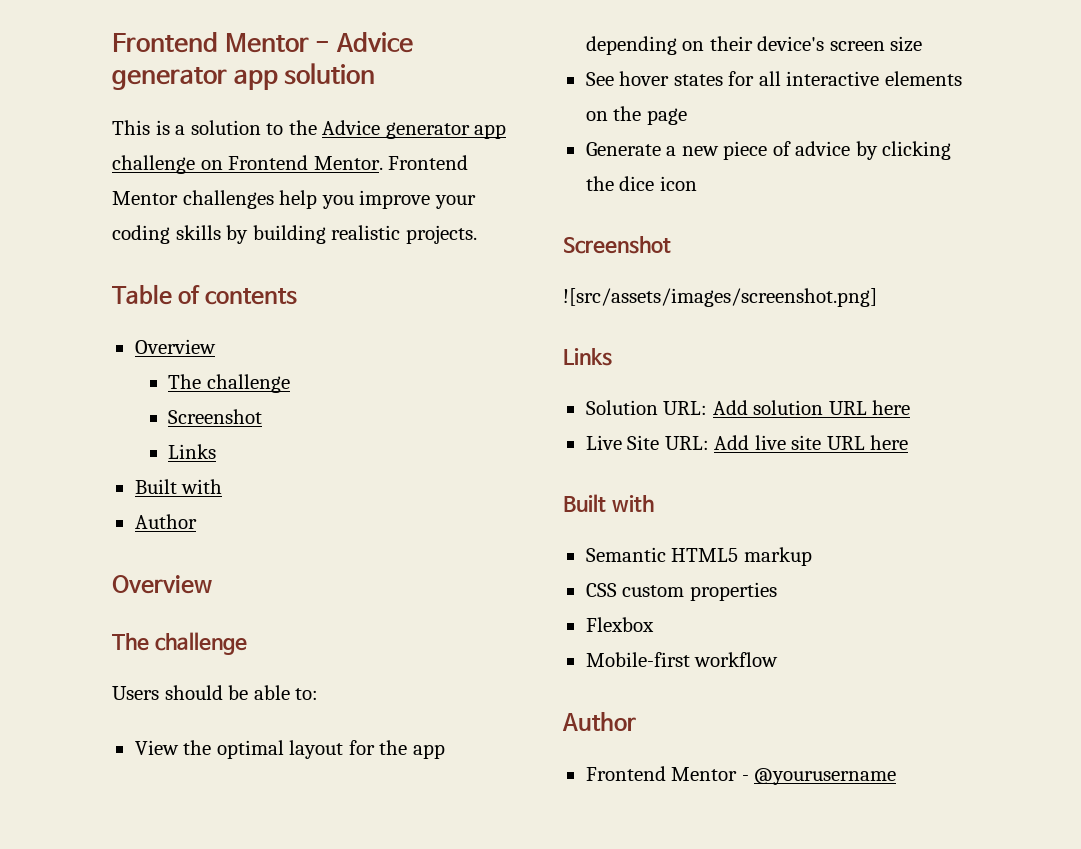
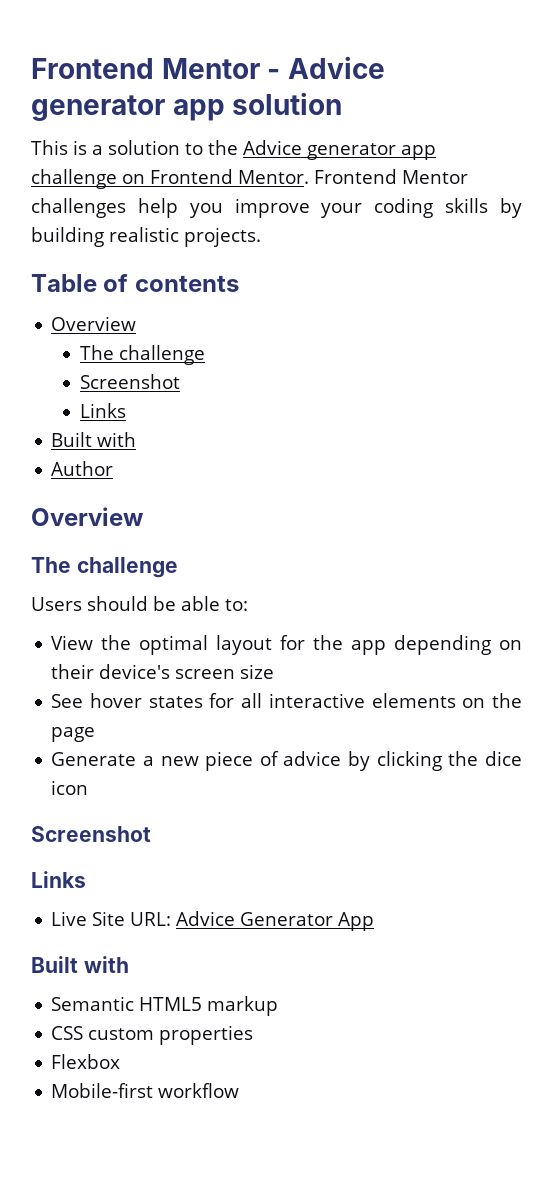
  Generate a new piece of advice by clicking the dice icon
  Screenshot
- ![src/assets/images/screenshot.png]
  Links
- Solution URL: Add solution URL here
- Live Site URL: Add live site URL here
+ Live Site URL: Advice Generator App
  Mobile-first workflow
- Author
- Frontend Mentor - @yourusername

